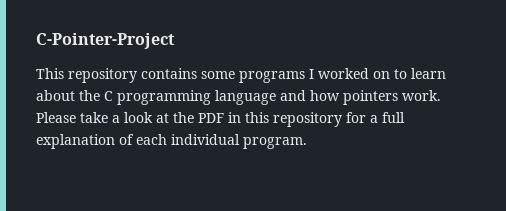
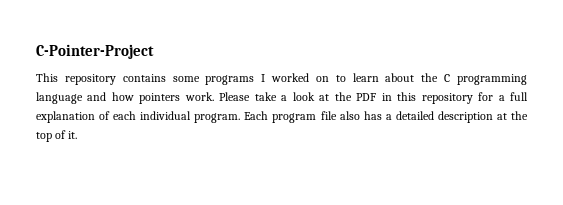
+ Each program file also has a detailed description at the top of it.

